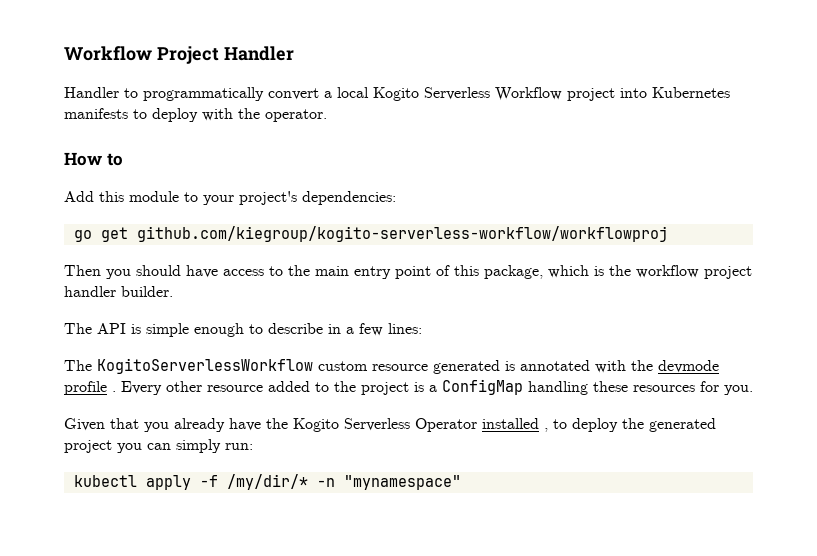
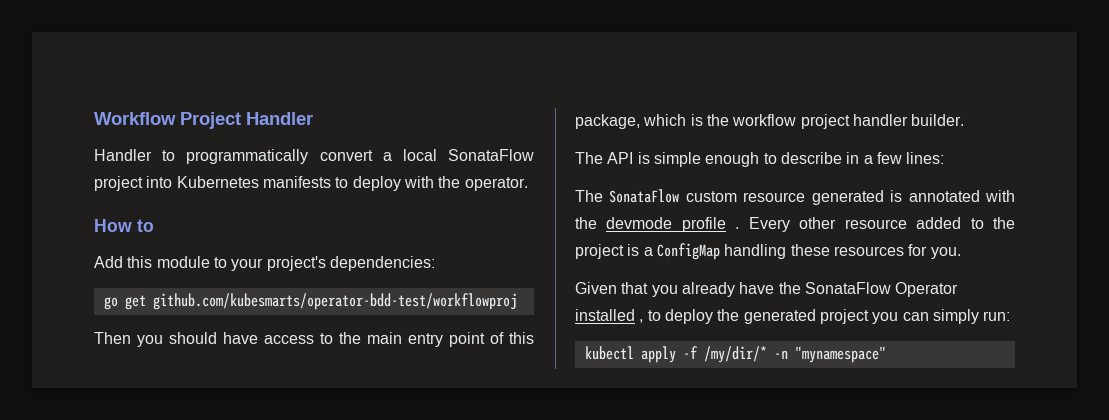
- Handler to programmatically convert a local Kogito Serverless Workflow project into Kubernetes manifests to deploy with the operator.
+ Handler to programmatically convert a local SonataFlow project into Kubernetes manifests to deploy with the operator.
- go get github.com/kiegroup/kogito-serverless-workflow/workflowproj
+ go get github.com/kubesmarts/operator-bdd-test/workflowproj
- The KogitoServerlessWorkflow custom resource generated is annotated with the devmode profile .
+ The SonataFlow custom resource generated is annotated with the devmode profile .
- Given that you already have the Kogito Serverless Operator installed , to deploy the generated project you can simply run:
+ Given that you already have the SonataFlow Operator installed , to deploy the generated project you can simply run:

